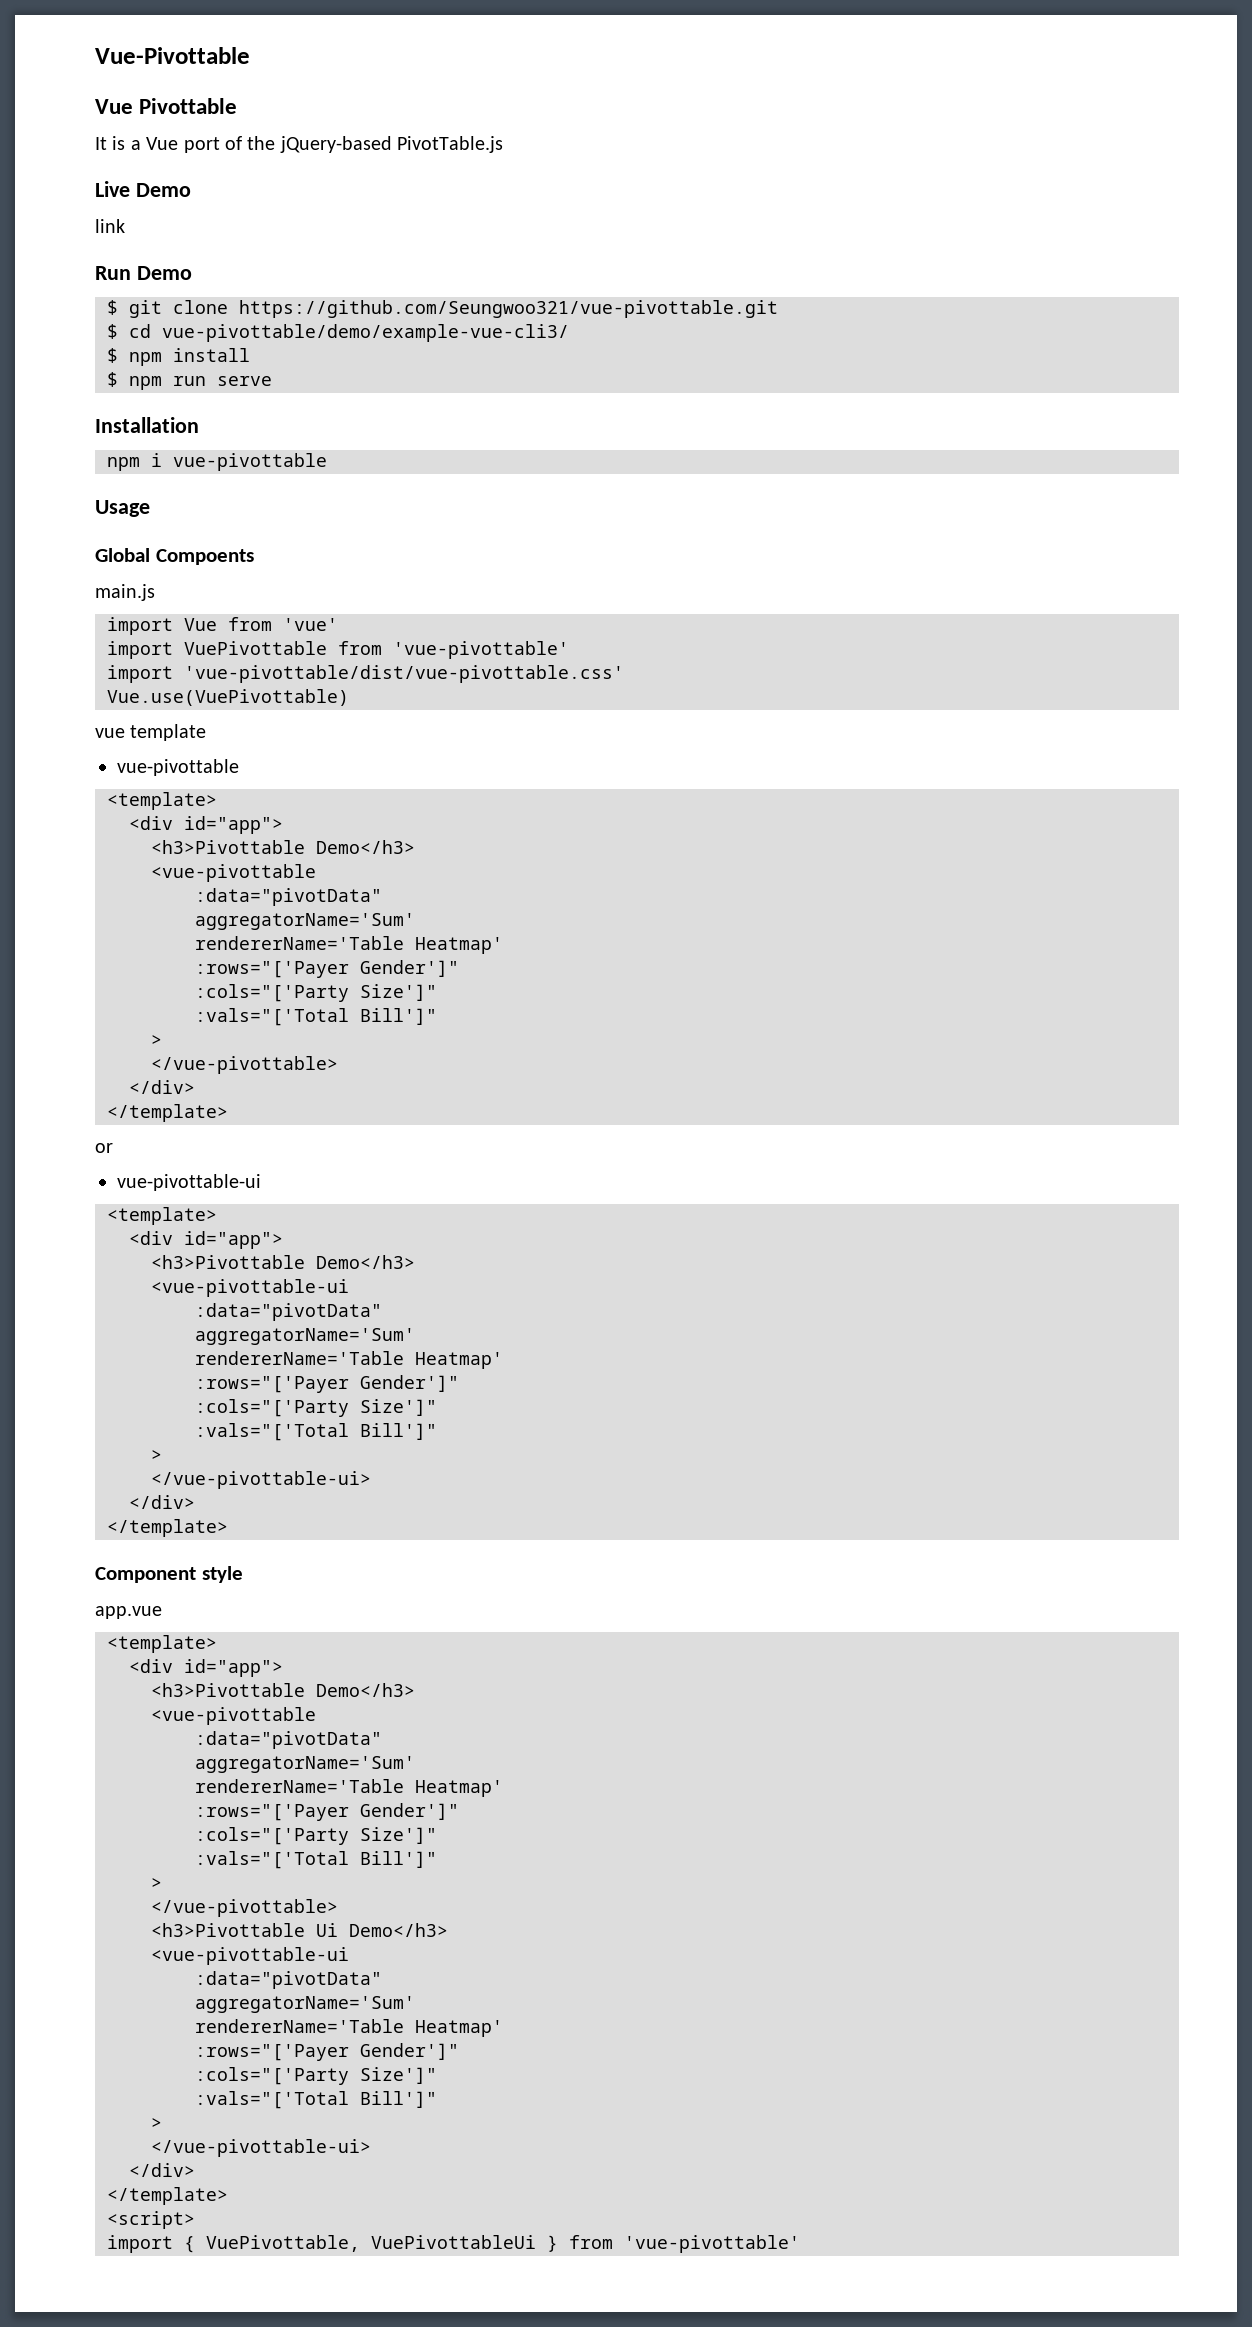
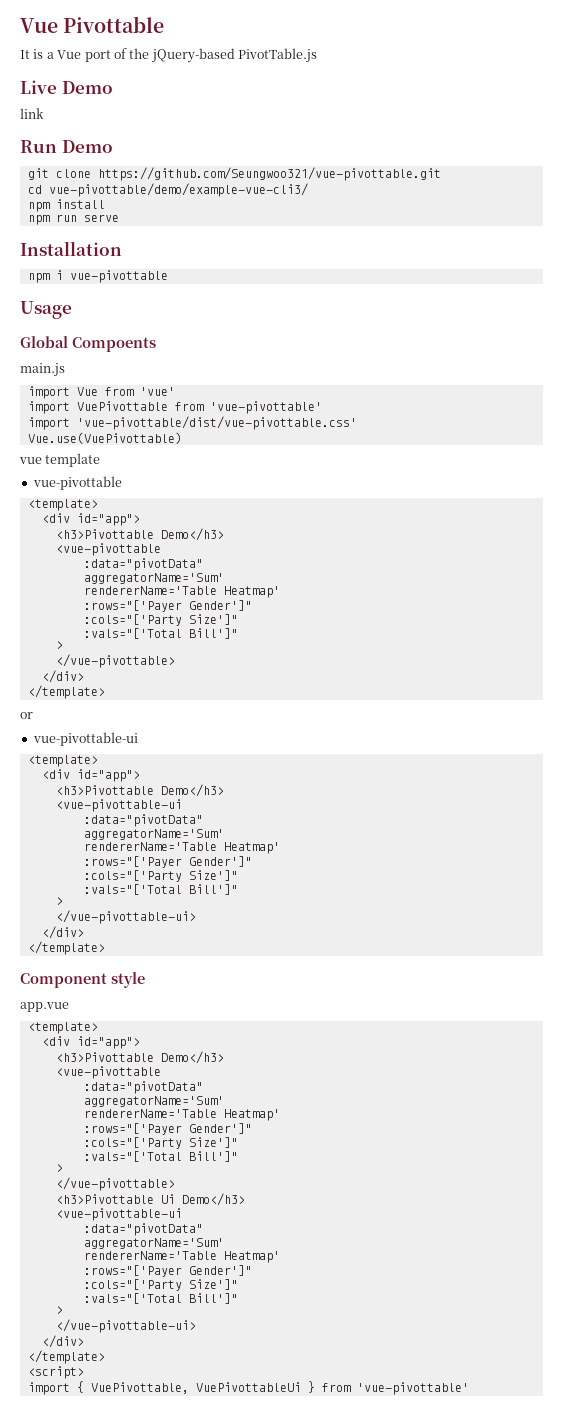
- Vue-Pivottable
- $ git clone https://github.com/Seungwoo321/vue-pivottable.git
+ git clone https://github.com/Seungwoo321/vue-pivottable.git
- $ cd vue-pivottable/demo/example-vue-cli3/
+ cd vue-pivottable/demo/example-vue-cli3/
- $ npm install
+ npm install
- $ npm run serve
+ npm run serve

